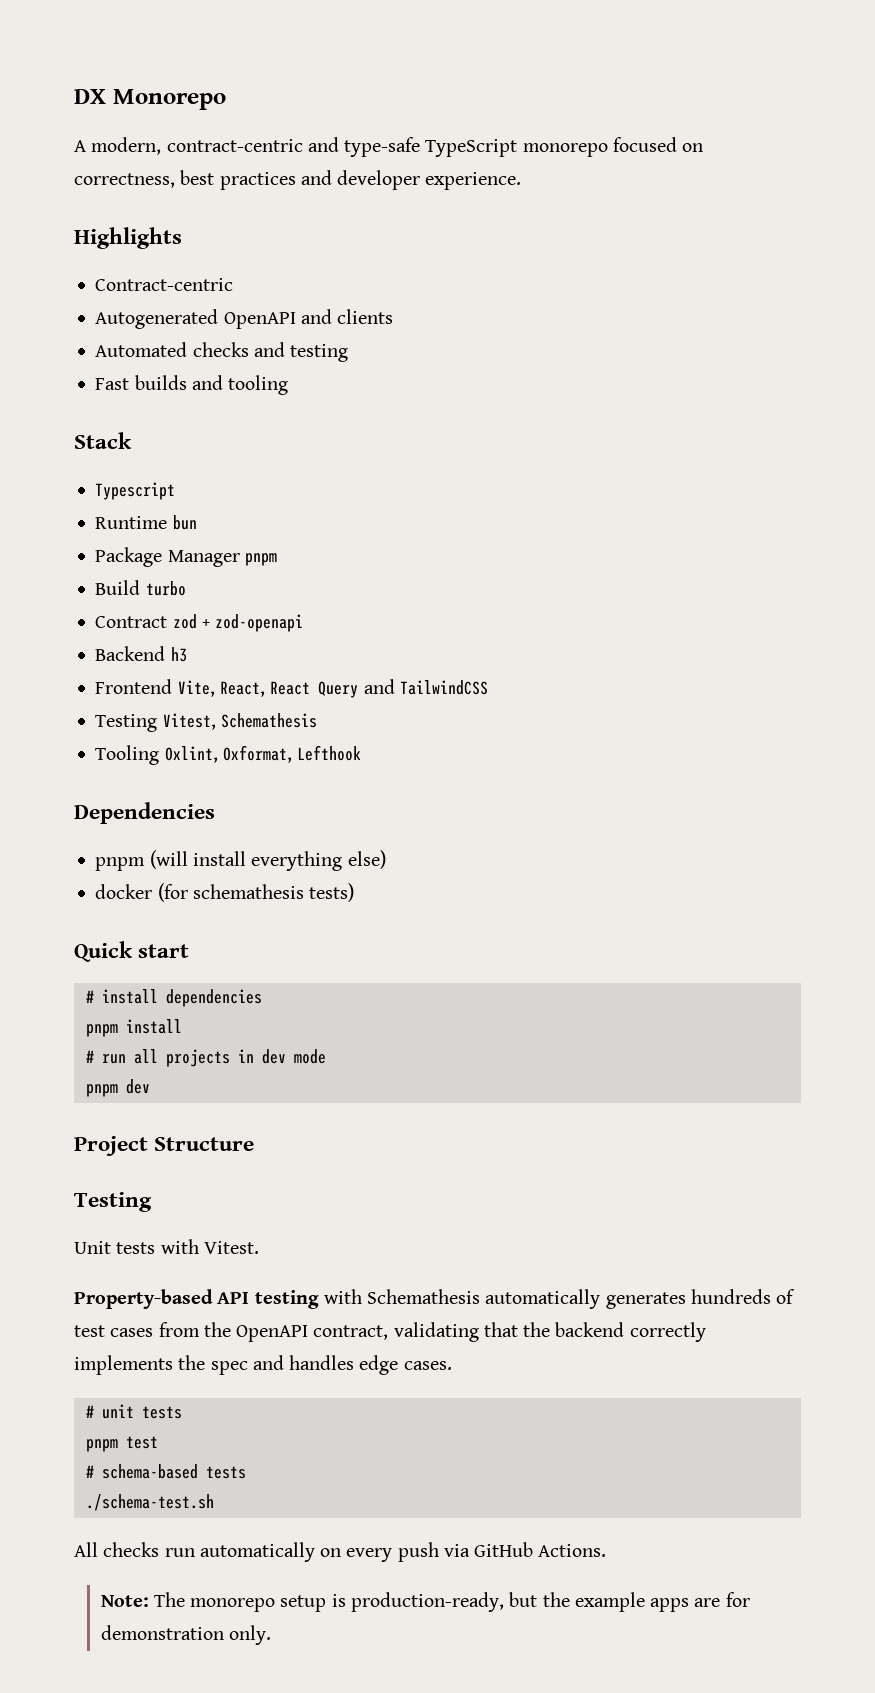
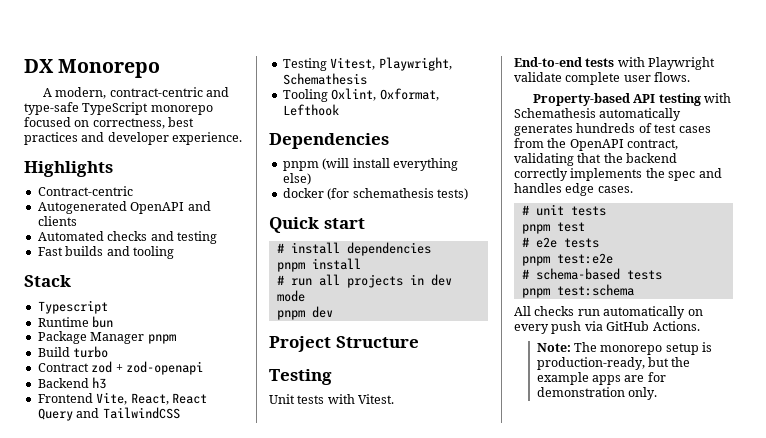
- Testing Vitest, Schemathesis
+ Testing Vitest, Playwright, Schemathesis
+ End-to-end tests with Playwright validate complete user flows.
+ # e2e tests
+ pnpm test:e2e
- ./schema-test.sh
+ pnpm test:schema

